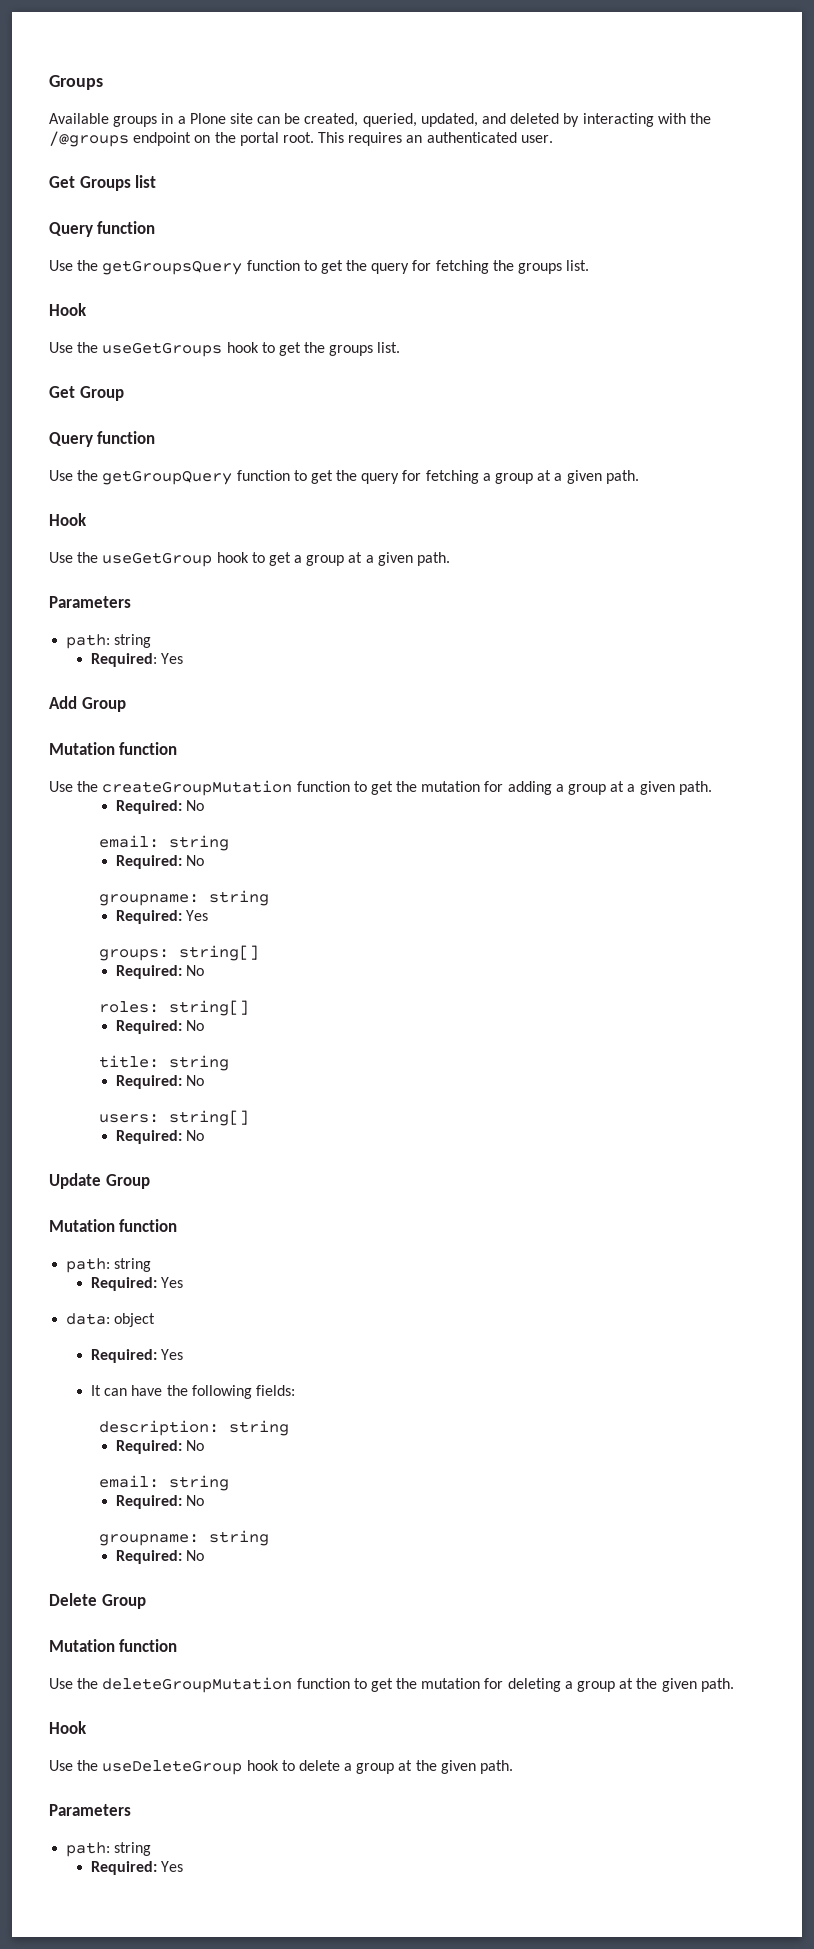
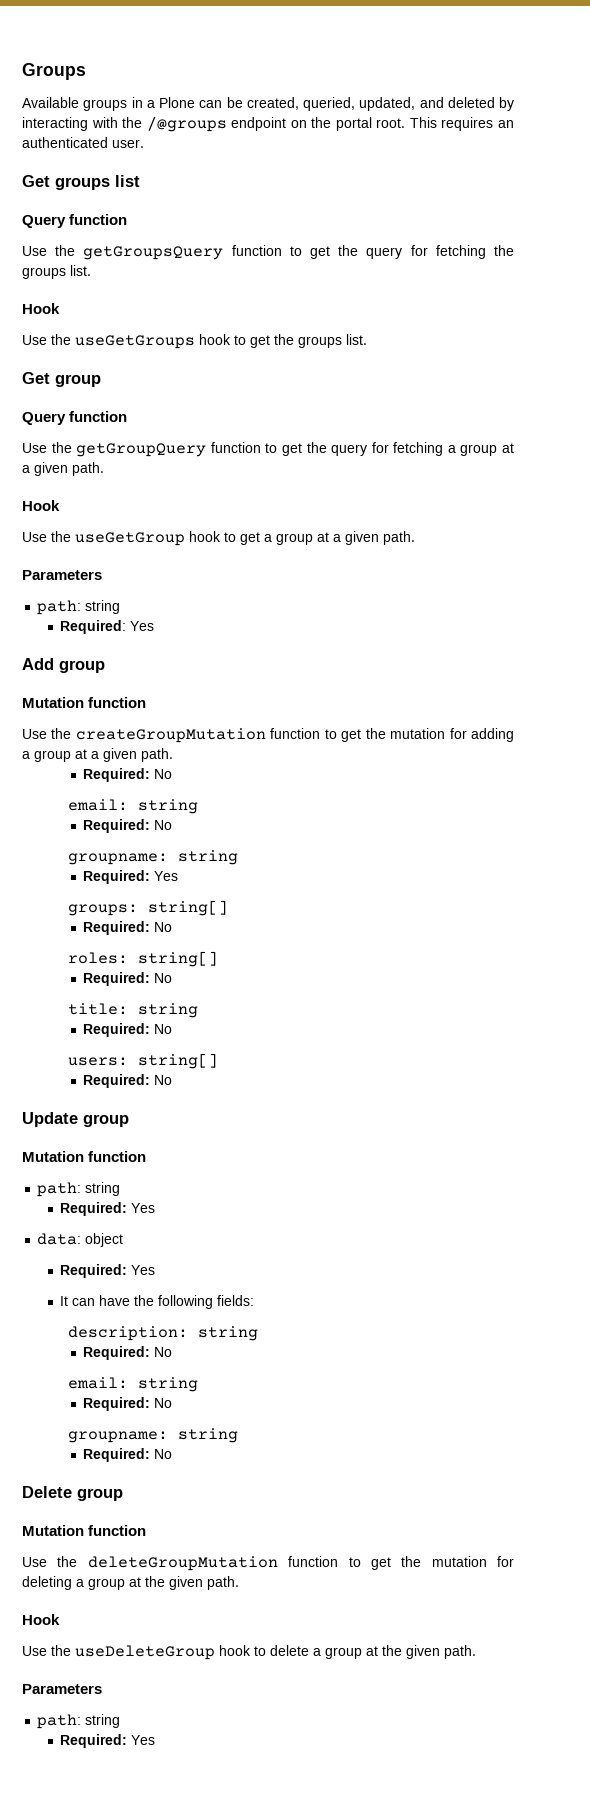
- Available groups in a Plone site can be created, queried, updated, and deleted by interacting with the /@groups endpoint on the portal root.
+ Available groups in a Plone can be created, queried, updated, and deleted by interacting with the /@groups endpoint on the portal root.
- Get Groups list
+ Get groups list
- Get Group
+ Get group
- Add Group
+ Add group
- Update Group
+ Update group
- Delete Group
+ Delete group

